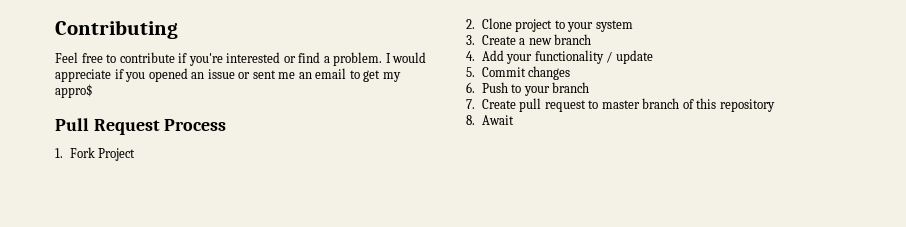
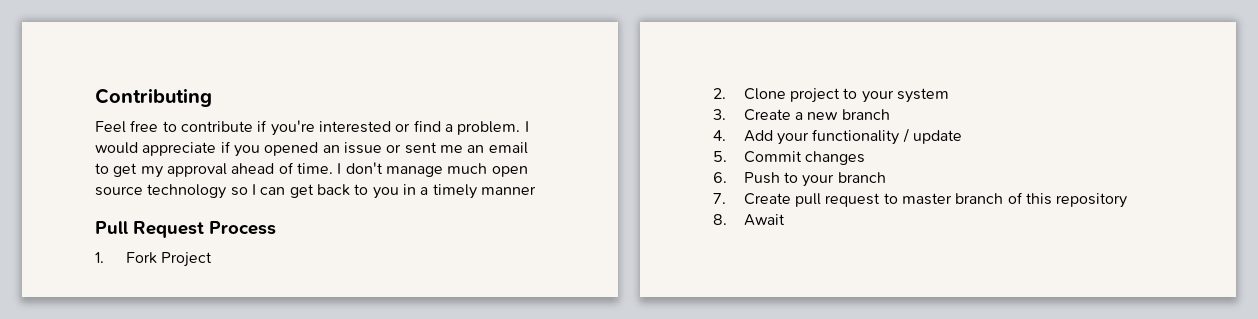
- I would appreciate if you opened an issue or sent me an email to get my appro$
+ I would appreciate if you opened an issue or sent me an email to get my approval ahead of time. I don't manage much open source technology so I can get back to you in a timely manner

